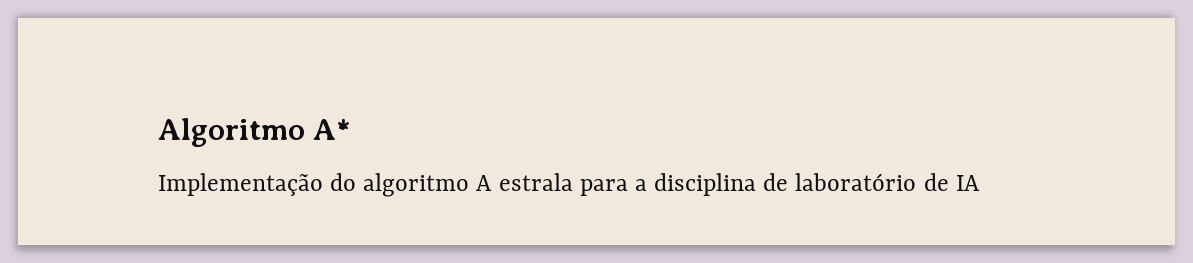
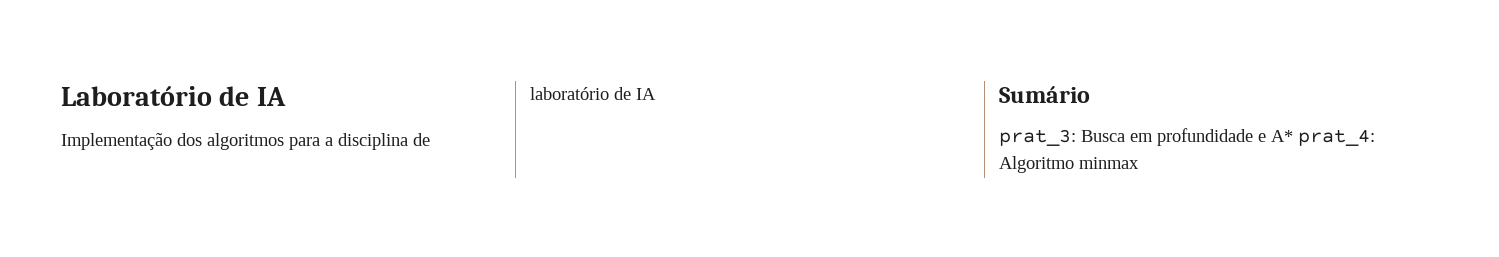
- Algoritmo A*
- Implementação do algoritmo A estrala para a disciplina de laboratório de IA
+ Laboratório de IA
+ Implementação dos algoritmos para a disciplina de laboratório de IA
+ Sumário
+ prat_3: Busca em profundidade e A* prat_4: Algoritmo minmax

